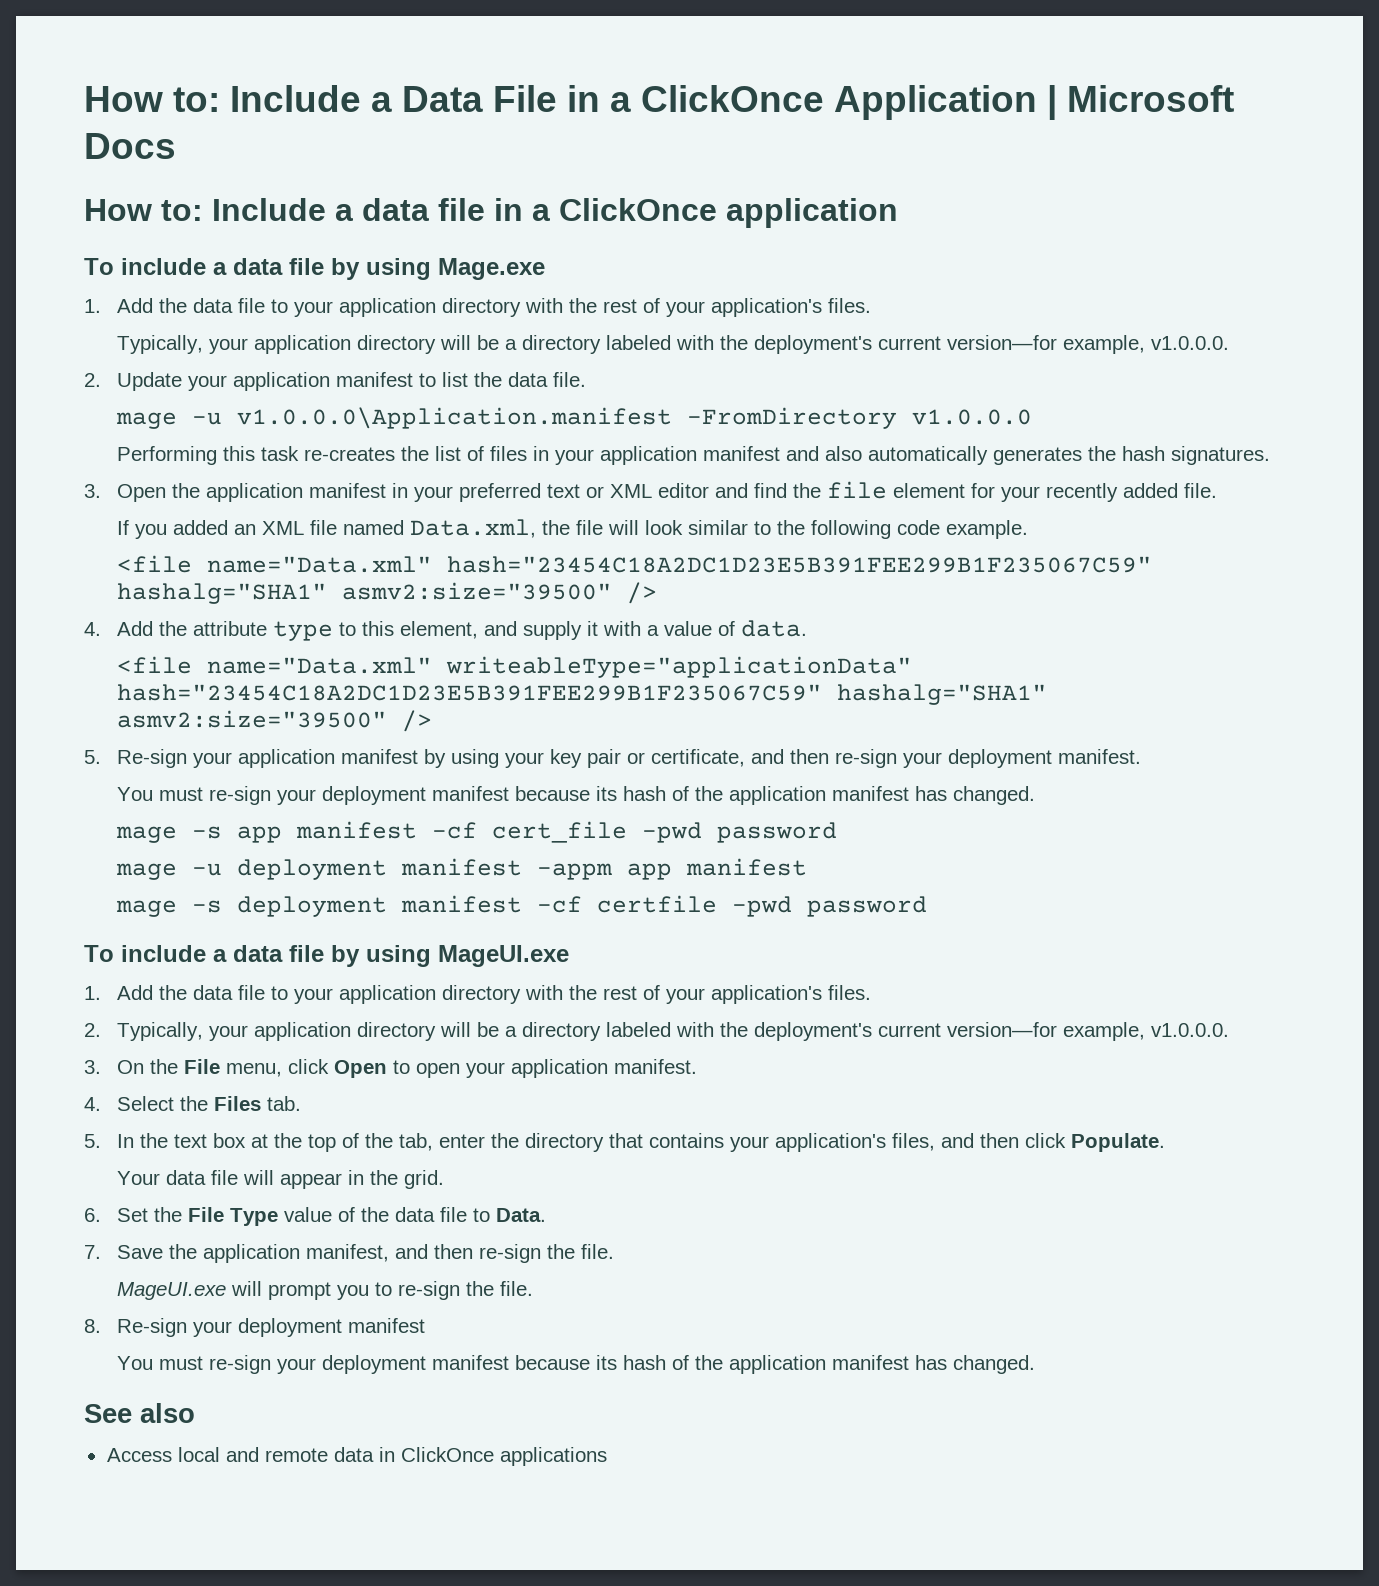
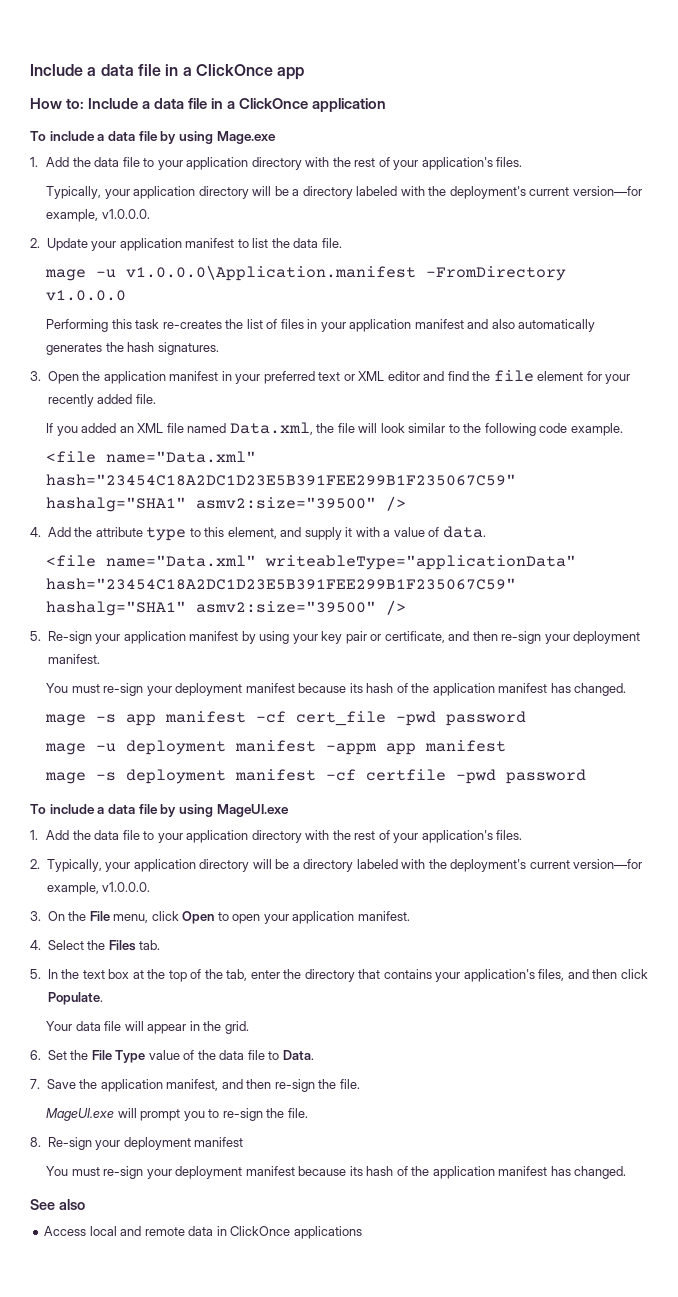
- How to: Include a Data File in a ClickOnce Application | Microsoft Docs
+ Include a data file in a ClickOnce app

